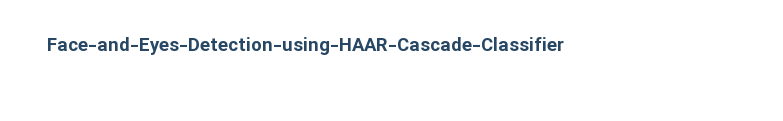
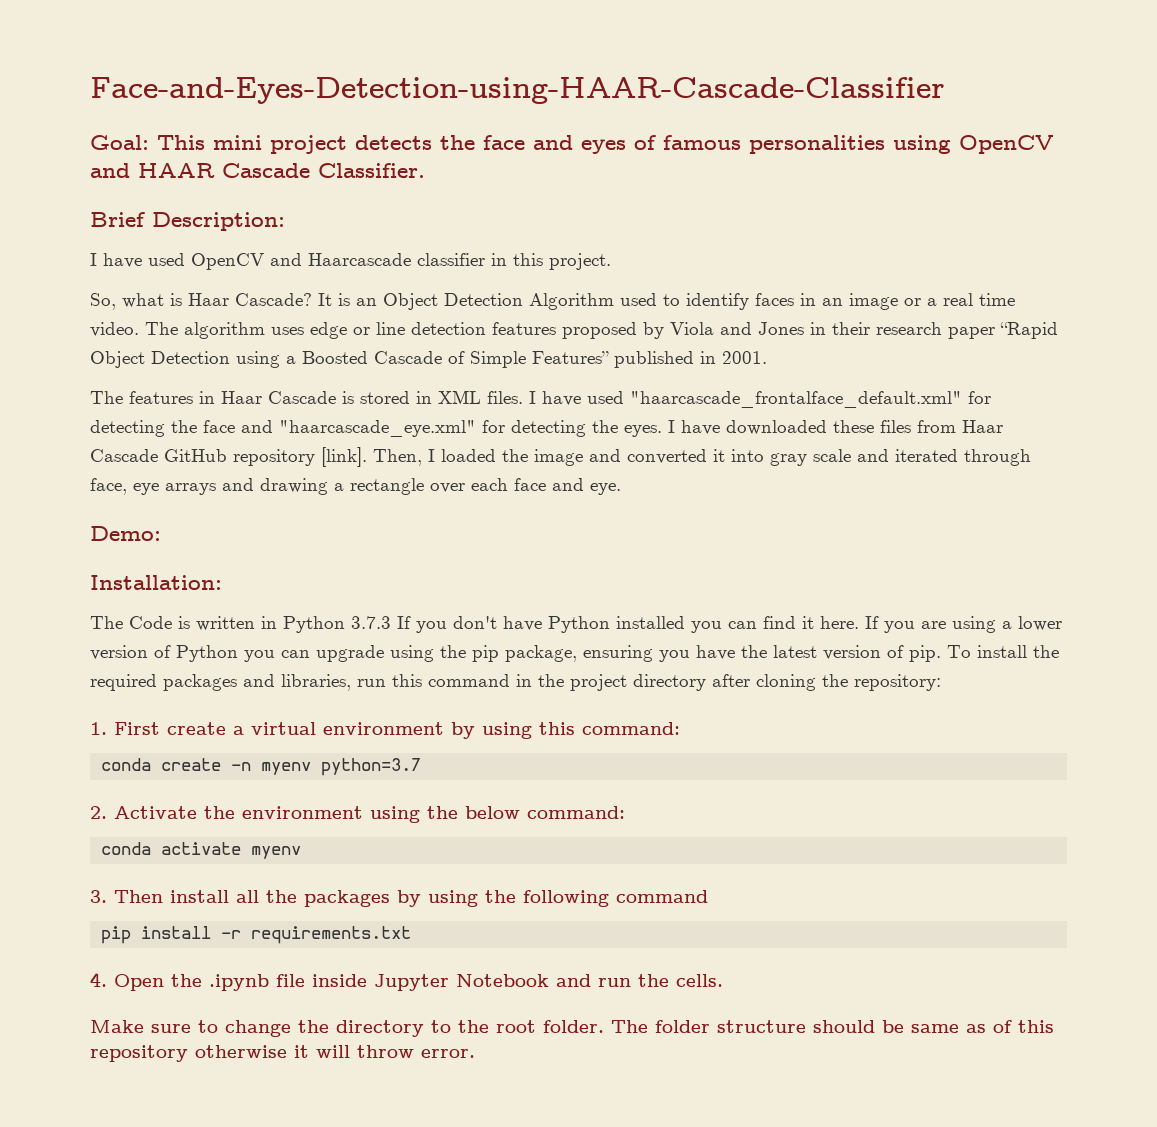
+ Goal: This mini project detects the face and eyes of famous personalities using OpenCV and HAAR Cascade Classifier.
+ Brief Description:
+ I have used OpenCV and Haarcascade classifier in this project.
+ So, what is Haar Cascade? It is an Object Detection Algorithm used to identify faces in an image or a real time video. The algorithm uses edge or line detection features proposed by Viola and Jones in their research paper “Rapid Object Detection using a Boosted Cascade of Simple Features” published in 2001.
+ The features in Haar Cascade is stored in XML files. I have used "haarcascade_frontalface_default.xml" for detecting the face and "haarcascade_eye.xml" for detecting the eyes. I have downloaded these files from Haar Cascade GitHub repository [link]. Then, I loaded the image and converted it into gray scale and iterated through face, eye arrays and drawing a rectangle over each face and eye.
+ Demo:
+ Installation:
+ The Code is written in Python 3.7.3 If you don't have Python installed you can find it here. If you are using a lower version of Python you can upgrade using the pip package, ensuring you have the latest version of pip. To install the required packages and libraries, run this command in the project directory after cloning the repository:
+ 1. First create a virtual environment by using this command:
+ conda create -n myenv python=3.7
+ 2. Activate the environment using the below command:
+ conda activate myenv
+ 3. Then install all the packages by using the following command
+ pip install -r requirements.txt
+ 4. Open the .ipynb file inside Jupyter Notebook and run the cells.
+ Make sure to change the directory to the root folder. The folder structure should be same as of this repository otherwise it will throw error.

